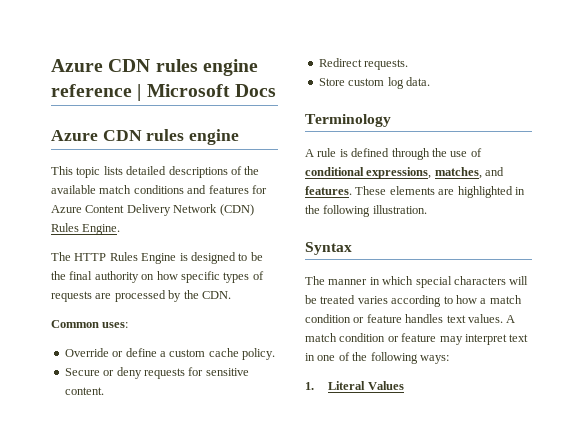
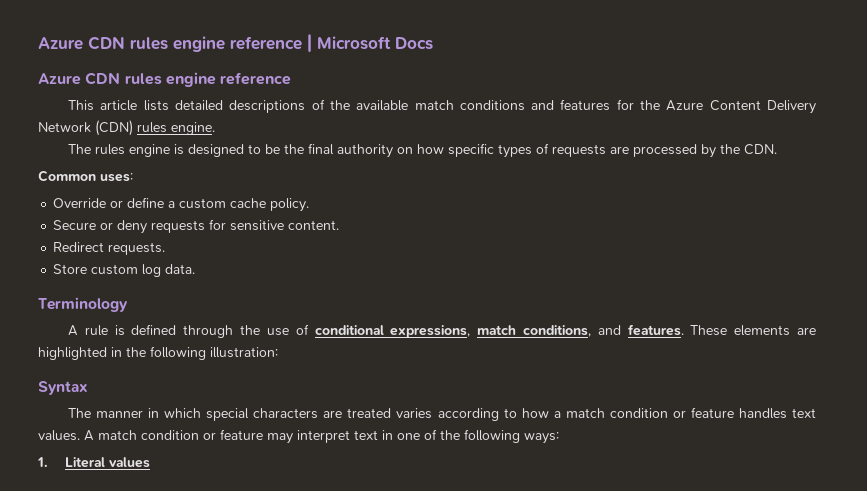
  Azure CDN rules engine reference | Microsoft Docs
- Azure CDN rules engine
+ Azure CDN rules engine reference
- This topic lists detailed descriptions of the available match conditions and features for Azure Content Delivery Network (CDN) Rules Engine.
- The HTTP Rules Engine is designed to be the final authority on how specific types of requests are processed by the CDN.
+ This article lists detailed descriptions of the available match conditions and features for the Azure Content Delivery Network (CDN) rules engine.
+ The rules engine is designed to be the final authority on how specific types of requests are processed by the CDN.
- A rule is defined through the use of conditional expressions, matches, and features.
+ A rule is defined through the use of conditional expressions, match conditions, and features.
- These elements are highlighted in the following illustration.
+ These elements are highlighted in the following illustration:
- The manner in which special characters will be treated varies according to how a match condition or feature handles text values.
+ The manner in which special characters are treated varies according to how a match condition or feature handles text values.
- 1. Literal Values
+ 1. Literal values

